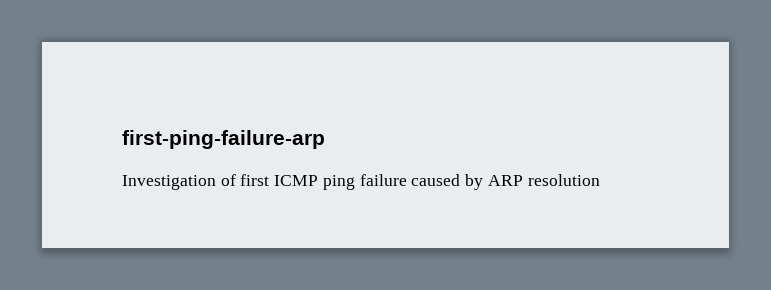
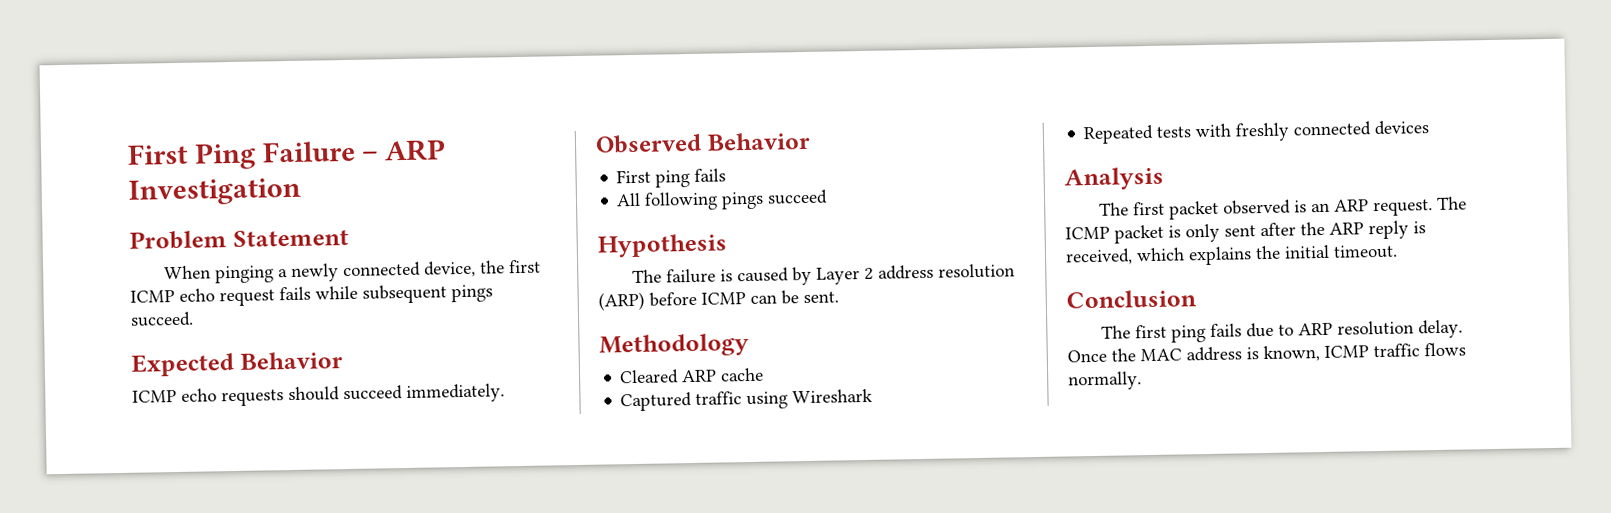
- first-ping-failure-arp
- Investigation of first ICMP ping failure caused by ARP resolution
+ First Ping Failure – ARP Investigation
+ Problem Statement
+ When pinging a newly connected device, the first ICMP echo request fails while subsequent pings succeed.
+ Expected Behavior
+ ICMP echo requests should succeed immediately.
+ Observed Behavior
+ First ping fails
+ All following pings succeed
+ Hypothesis
+ The failure is caused by Layer 2 address resolution (ARP) before ICMP can be sent.
+ Methodology
+ Cleared ARP cache
+ Captured traffic using Wireshark
+ Repeated tests with freshly connected devices
+ Analysis
+ The first packet observed is an ARP request. The ICMP packet is only sent after the ARP reply is received, which explains the initial timeout.
+ Conclusion
+ The first ping fails due to ARP resolution delay. Once the MAC address is known, ICMP traffic flows normally.

